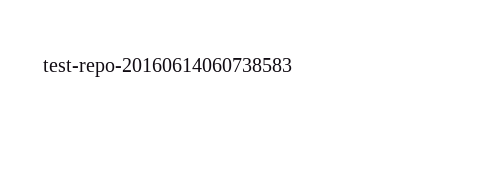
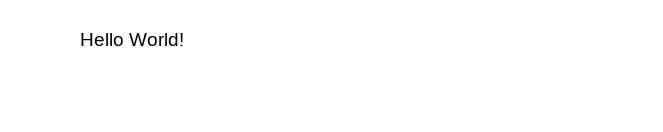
- test-repo-20160614060738583
+ Hello World!

